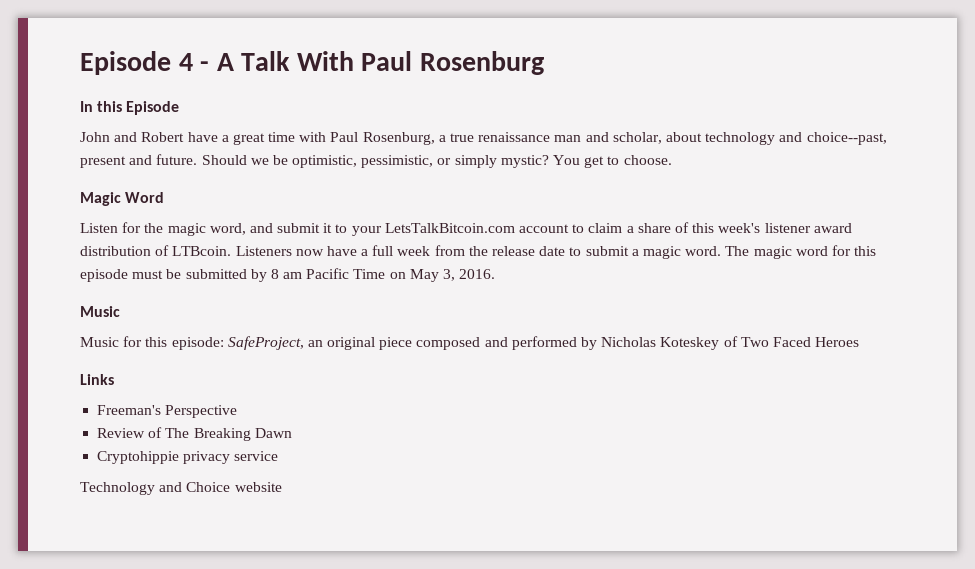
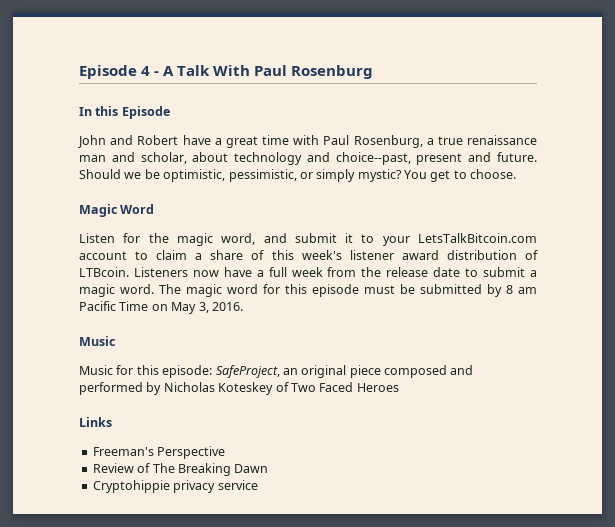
- Technology and Choice website

